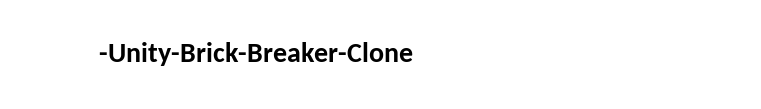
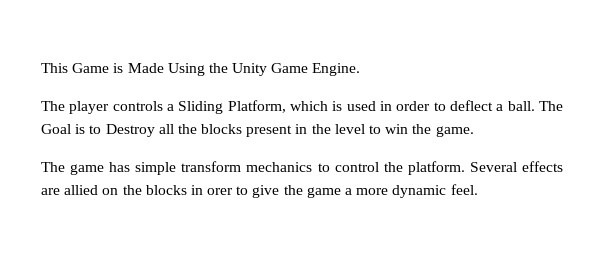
- -Unity-Brick-Breaker-Clone
+ This Game is Made Using the Unity Game Engine.
+ The player controls a Sliding Platform, which is used in order to deflect a ball. The Goal is to Destroy all the blocks present in the level to win the game.
+ The game has simple transform mechanics to control the platform. Several effects are allied on the blocks in orer to give the game a more dynamic feel.

